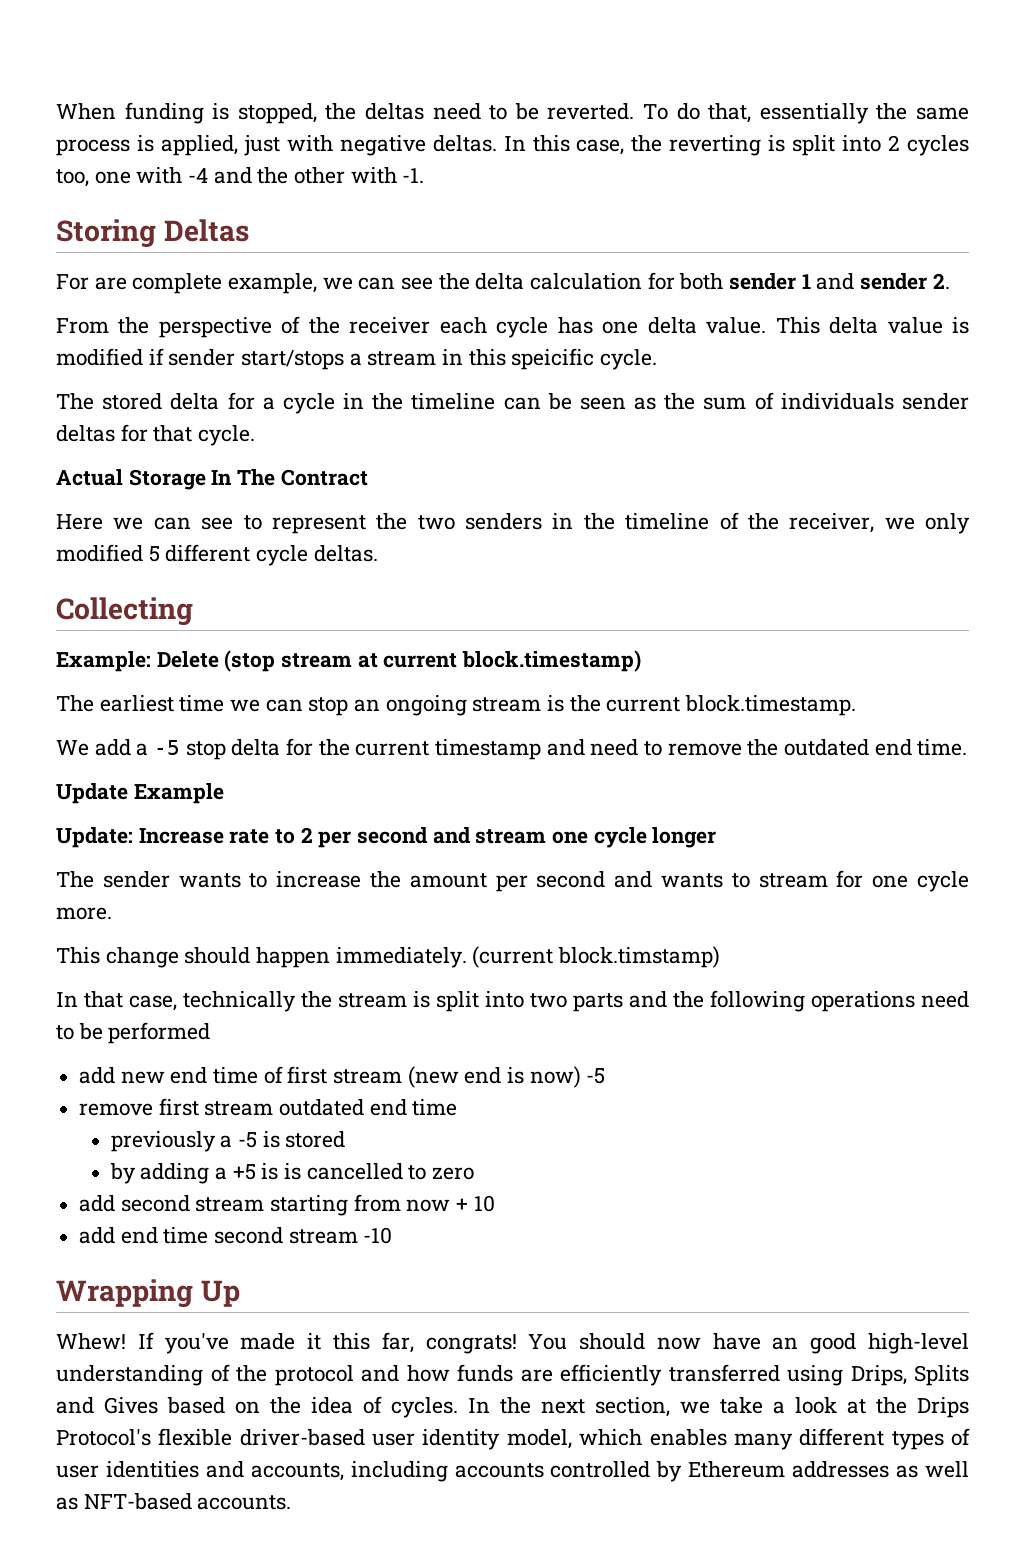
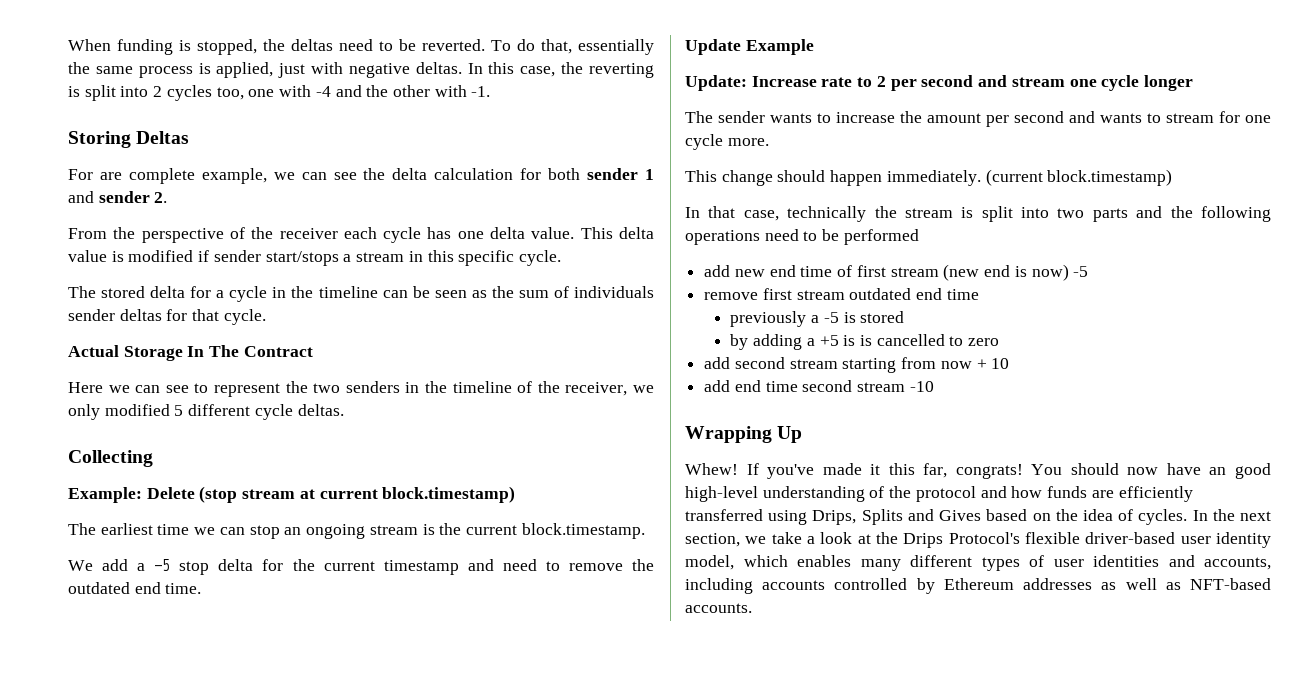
- This delta value is modified if sender start/stops a stream in this speicific cycle.
+ This delta value is modified if sender start/stops a stream in this specific cycle.
- (current block.timstamp)
+ (current block.timestamp)

